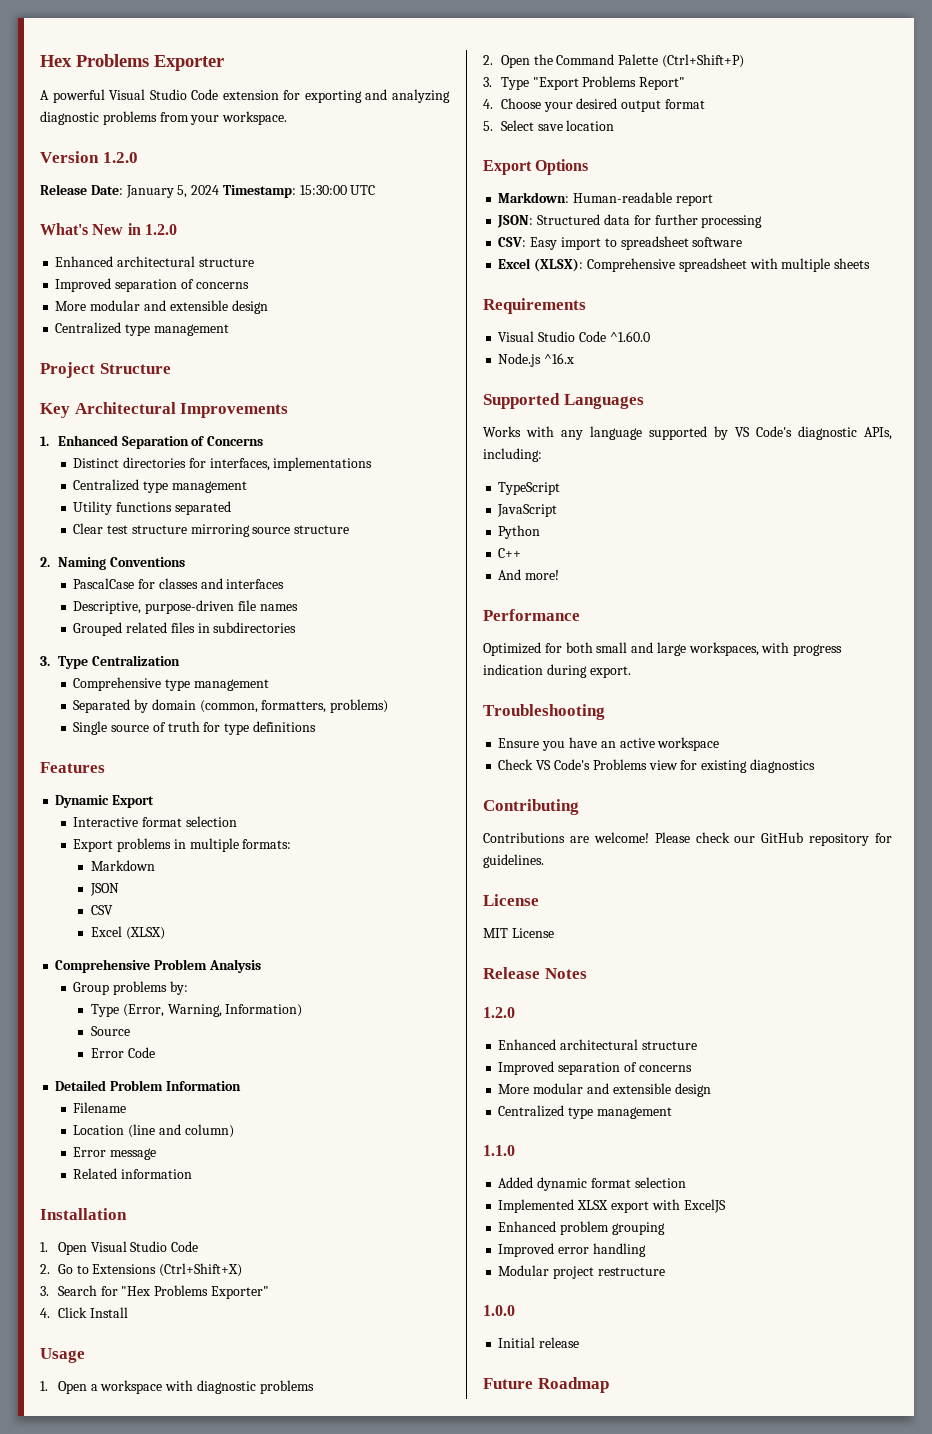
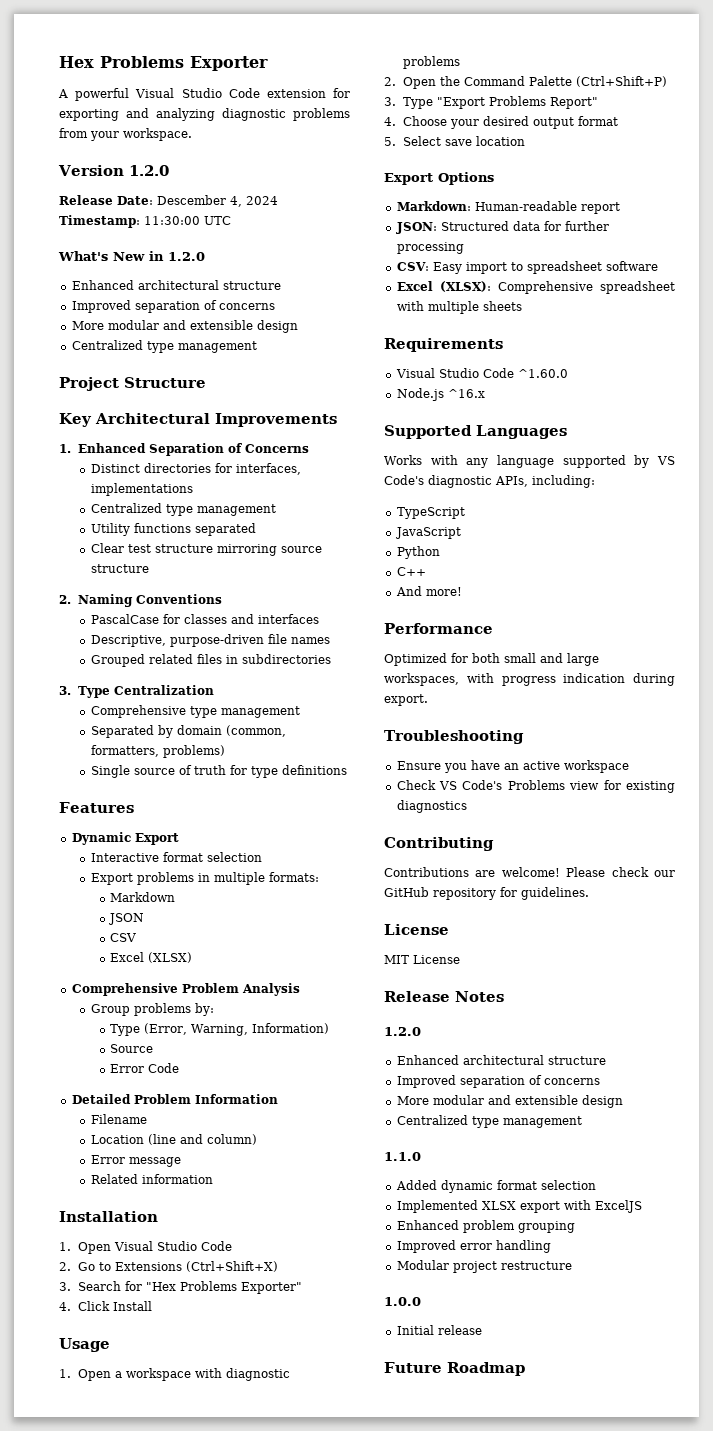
- Release Date: January 5, 2024 Timestamp: 15:30:00 UTC
+ Release Date: Descember 4, 2024 Timestamp: 11:30:00 UTC

